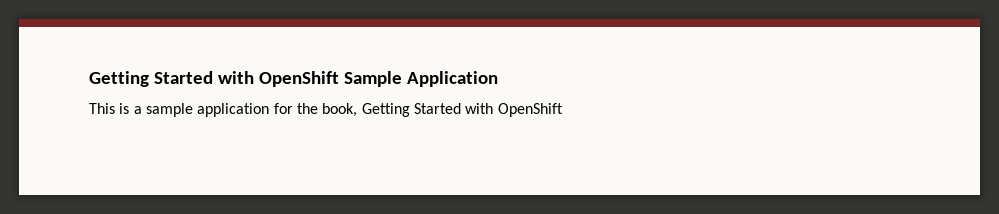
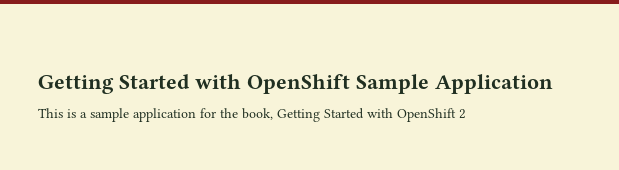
- This is a sample application for the book, Getting Started with OpenShift
+ This is a sample application for the book, Getting Started with OpenShift 2

